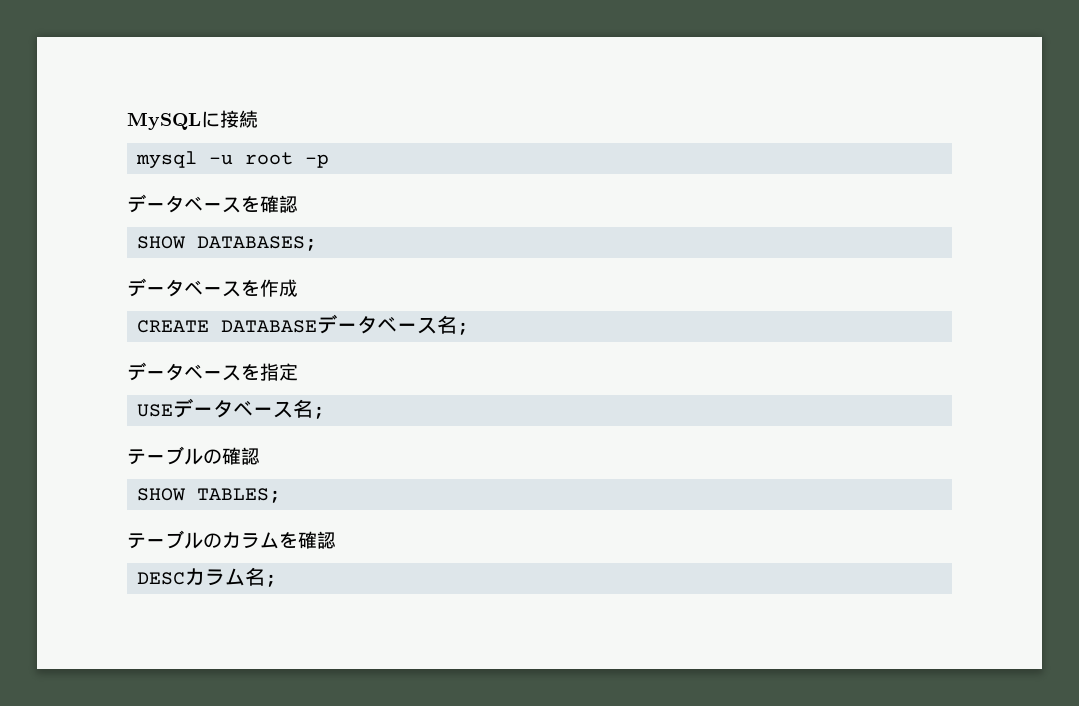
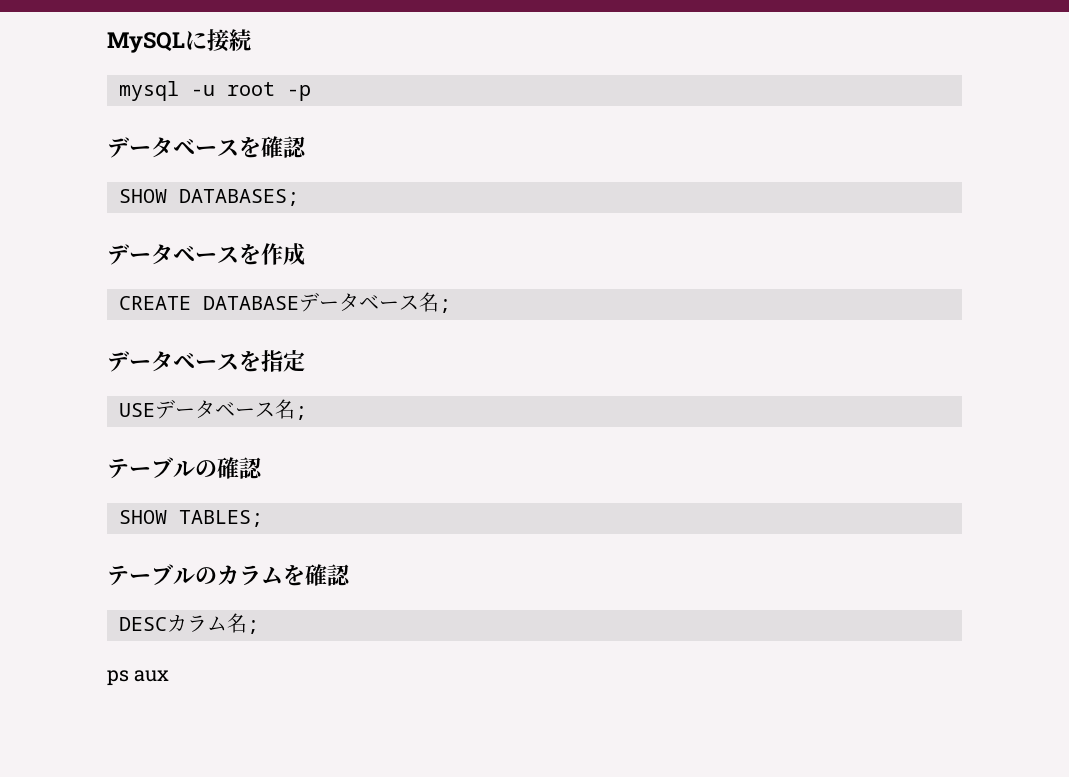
+ ps aux

